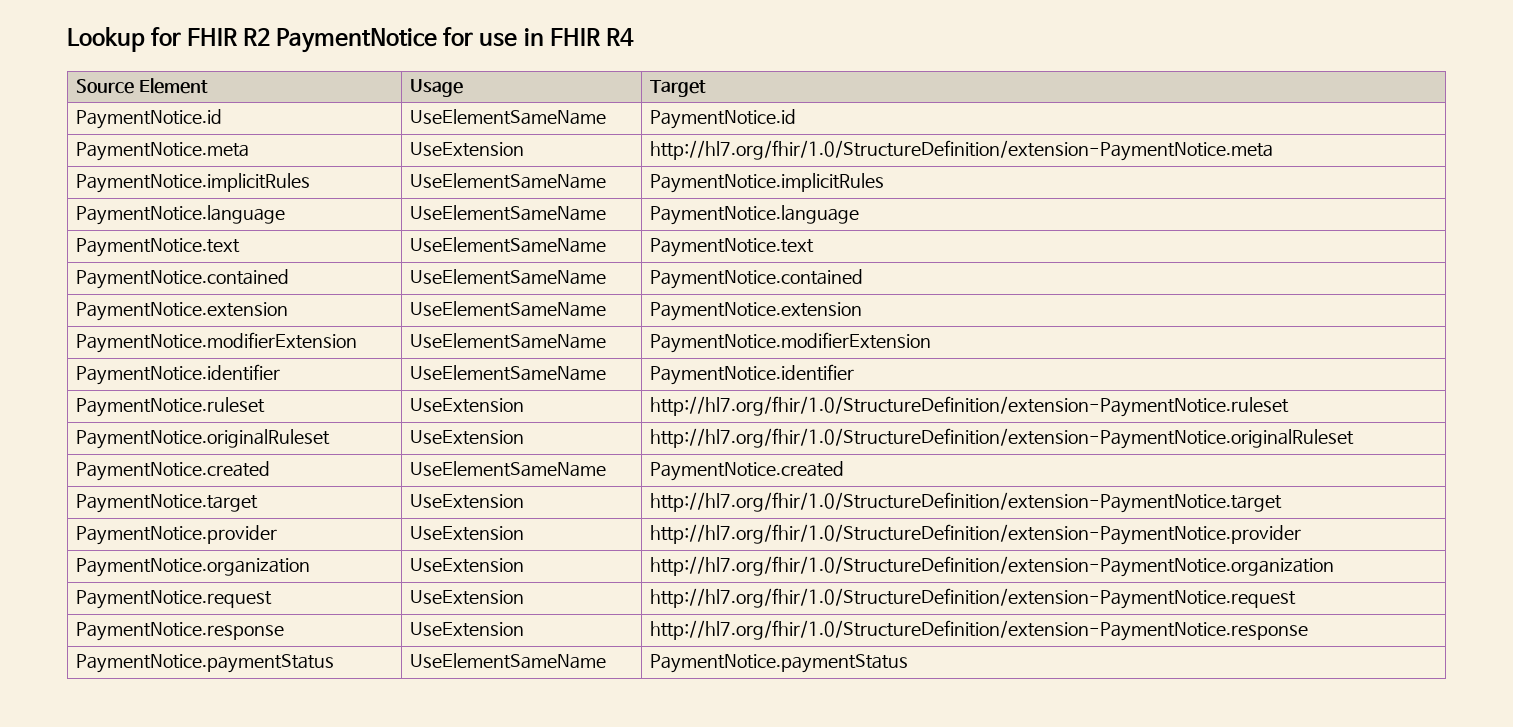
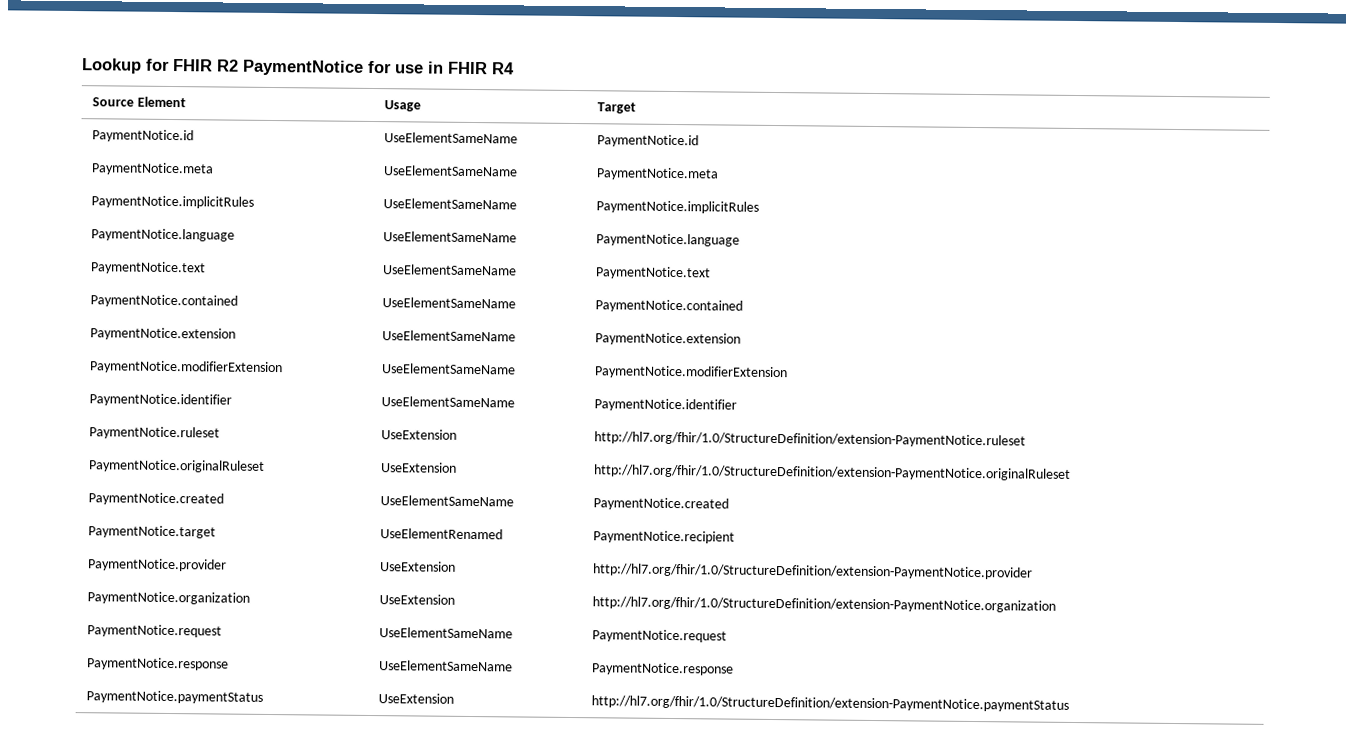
- PaymentNotice.meta | UseExtension | http://hl7.org/fhir/1.0/StructureDefinition/extension-PaymentNotice.meta
+ PaymentNotice.meta | UseElementSameName | PaymentNotice.meta
- PaymentNotice.target | UseExtension | http://hl7.org/fhir/1.0/StructureDefinition/extension-PaymentNotice.target
+ PaymentNotice.target | UseElementRenamed | PaymentNotice.recipient
- PaymentNotice.request | UseExtension | http://hl7.org/fhir/1.0/StructureDefinition/extension-PaymentNotice.request
+ PaymentNotice.request | UseElementSameName | PaymentNotice.request
- PaymentNotice.response | UseExtension | http://hl7.org/fhir/1.0/StructureDefinition/extension-PaymentNotice.response
+ PaymentNotice.response | UseElementSameName | PaymentNotice.response
- PaymentNotice.paymentStatus | UseElementSameName | PaymentNotice.paymentStatus
+ PaymentNotice.paymentStatus | UseExtension | http://hl7.org/fhir/1.0/StructureDefinition/extension-PaymentNotice.paymentStatus

